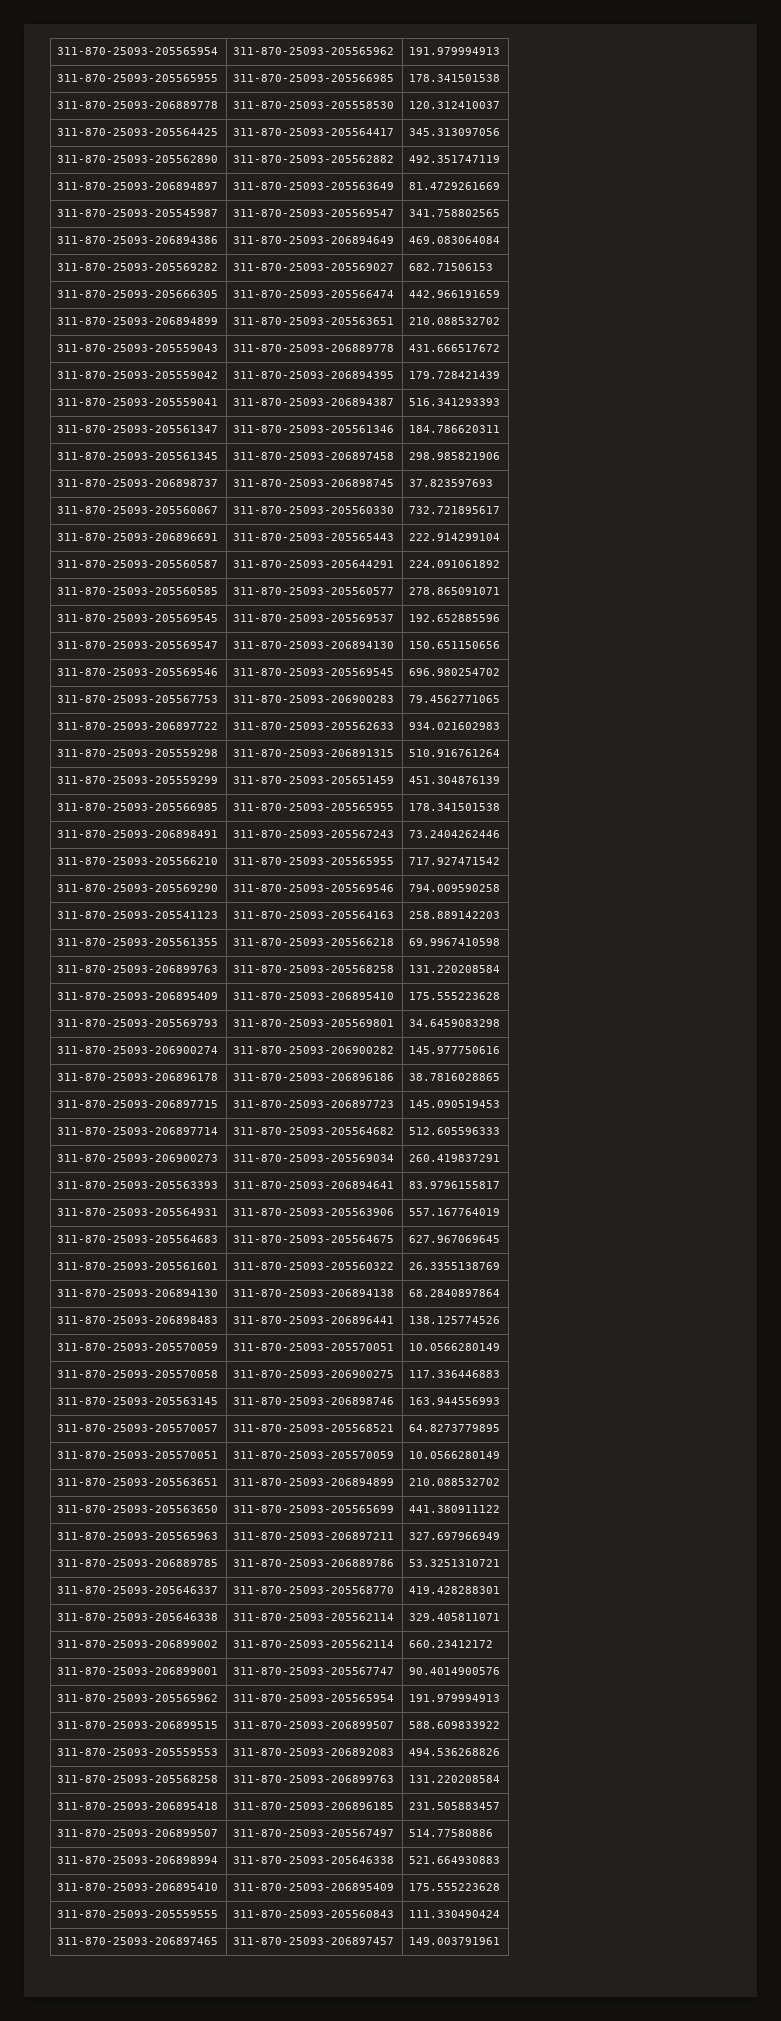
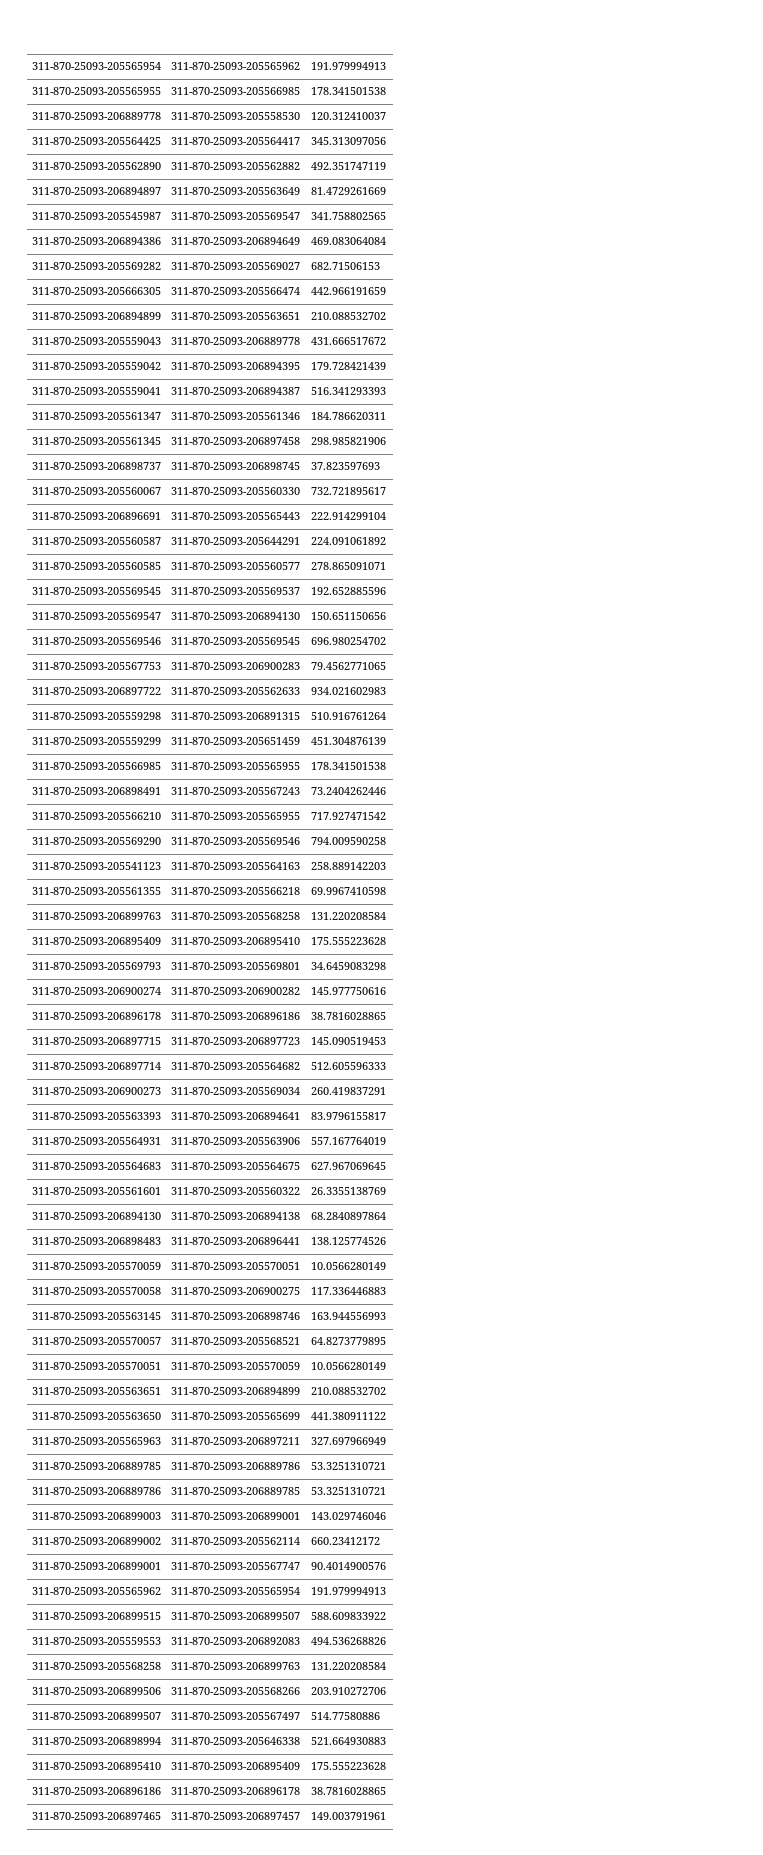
- 311-870-25093-205646337 | 311-870-25093-205568770 | 419.428288301
- 311-870-25093-205646338 | 311-870-25093-205562114 | 329.405811071
+ 311-870-25093-206889786 | 311-870-25093-206889785 | 53.3251310721
+ 311-870-25093-206899003 | 311-870-25093-206899001 | 143.029746046
- 311-870-25093-206895418 | 311-870-25093-206896185 | 231.505883457
+ 311-870-25093-206899506 | 311-870-25093-205568266 | 203.910272706
- 311-870-25093-205559555 | 311-870-25093-205560843 | 111.330490424
+ 311-870-25093-206896186 | 311-870-25093-206896178 | 38.7816028865

